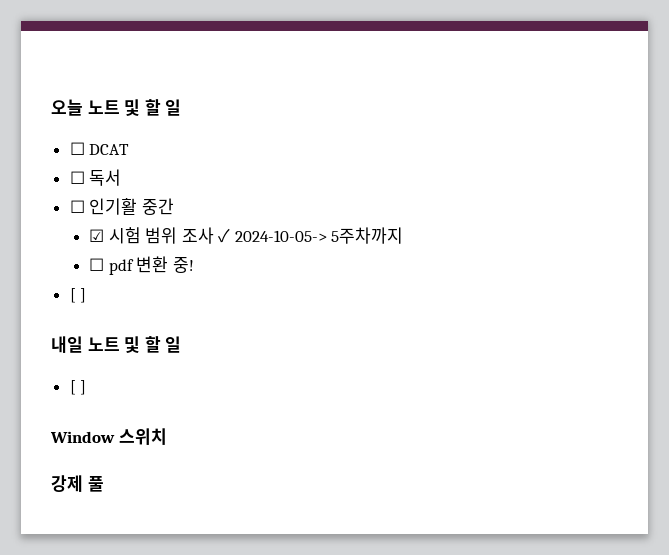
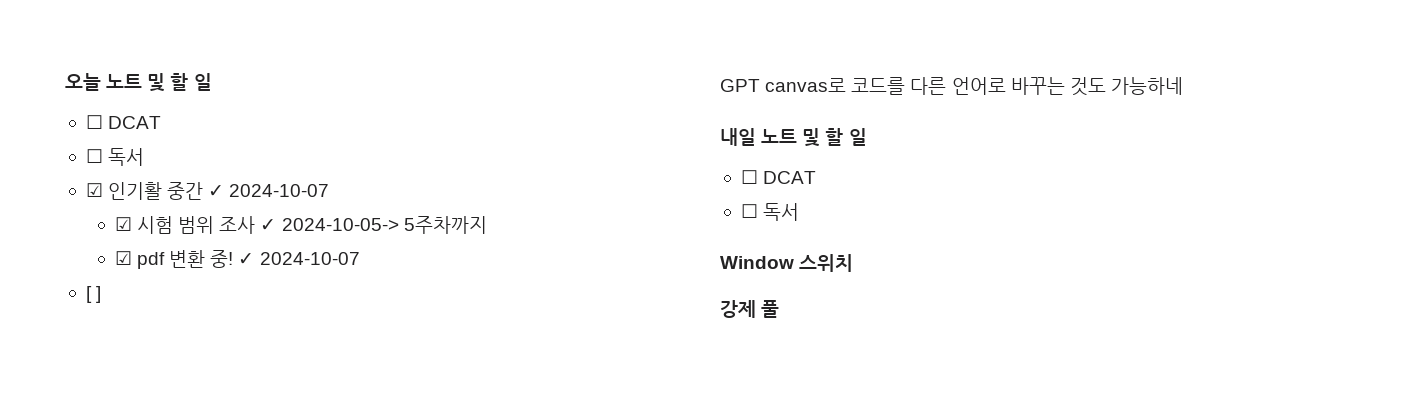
- ☐ 인기활 중간
+ ☑ 인기활 중간 ✓ 2024-10-07
- ☐ pdf 변환 중!
+ ☑ pdf 변환 중! ✓ 2024-10-07
  [ ]
+ GPT canvas로 코드를 다른 언어로 바꾸는 것도 가능하네
  내일 노트 및 할 일
- [ ]
+ ☐ DCAT
+ ☐ 독서

